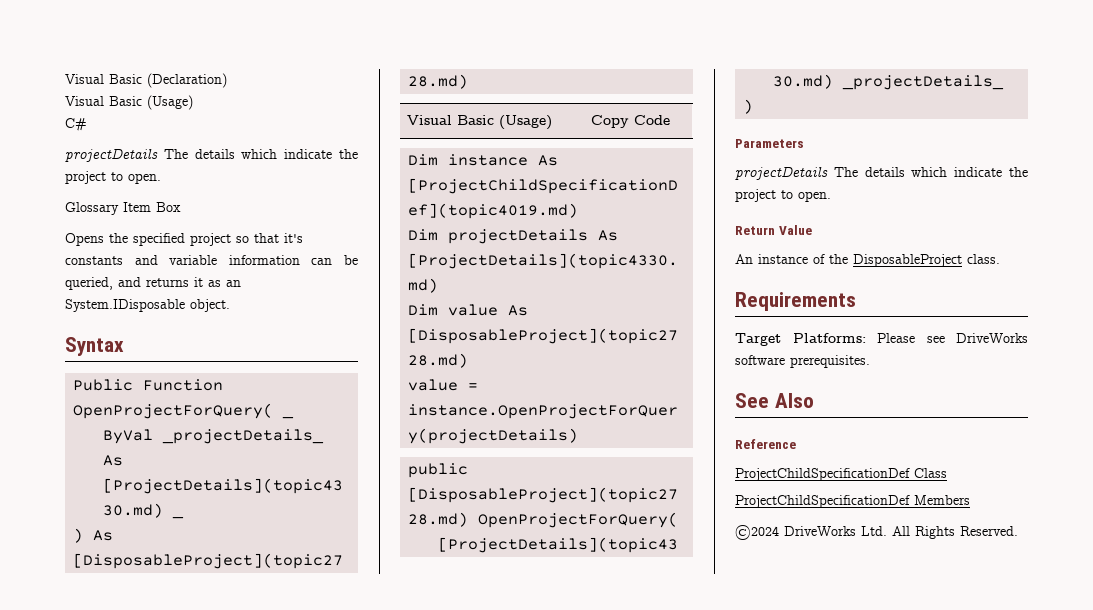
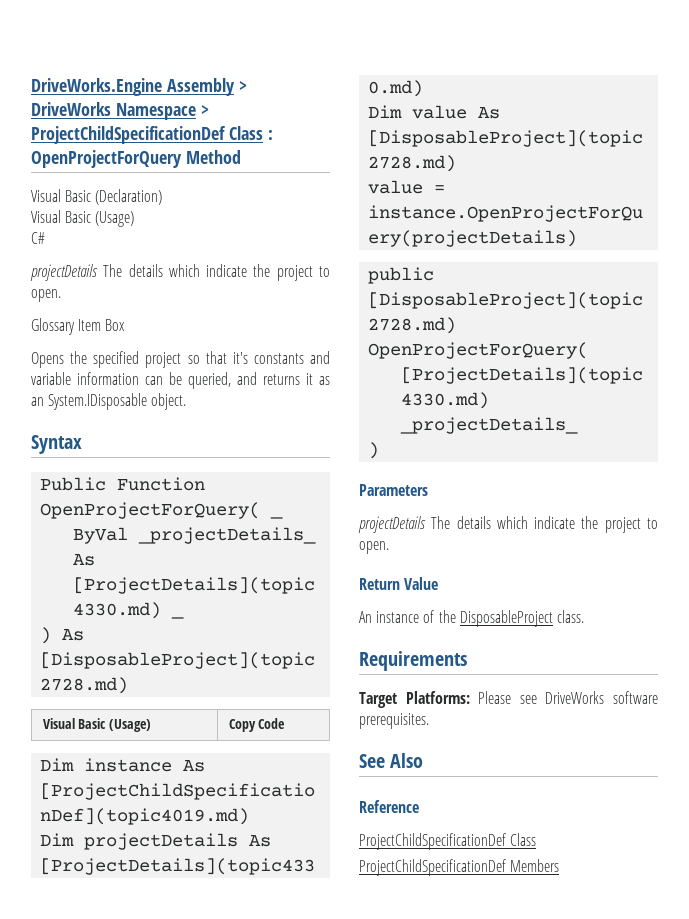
+ DriveWorks.Engine Assembly > DriveWorks Namespace > ProjectChildSpecificationDef Class : OpenProjectForQuery Method
- ©2024 DriveWorks Ltd. All Rights Reserved.

